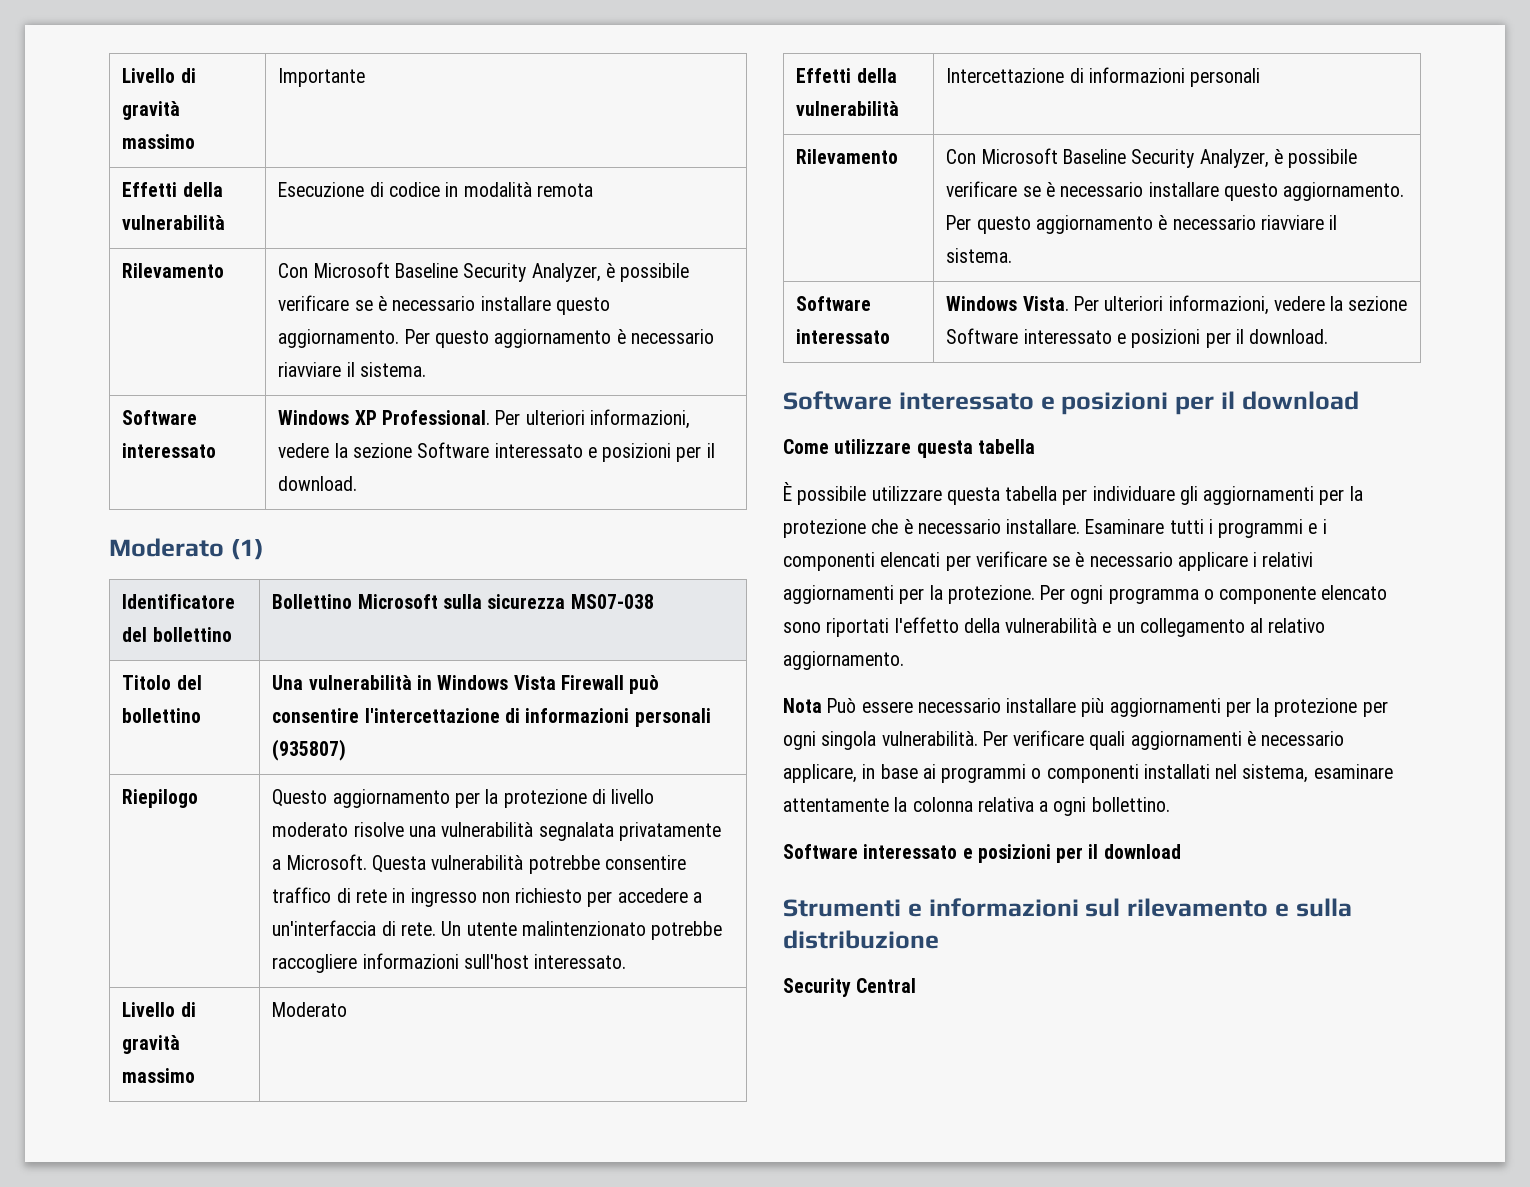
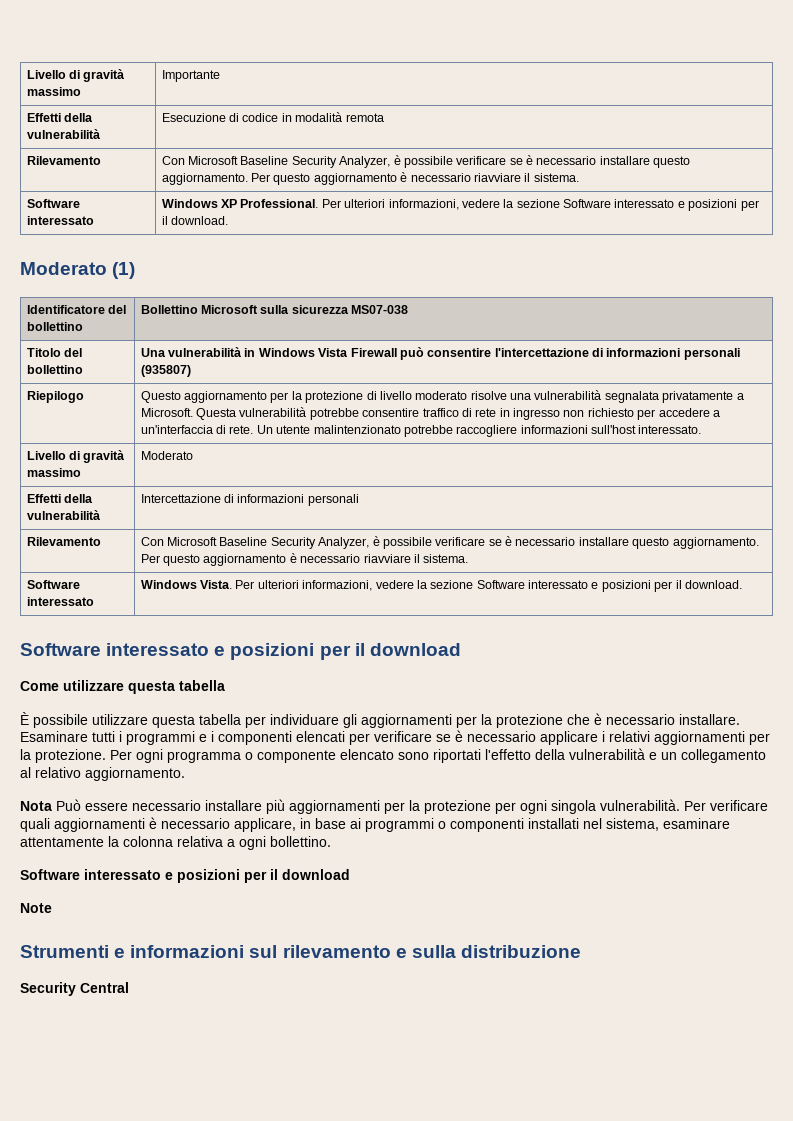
+ Note

